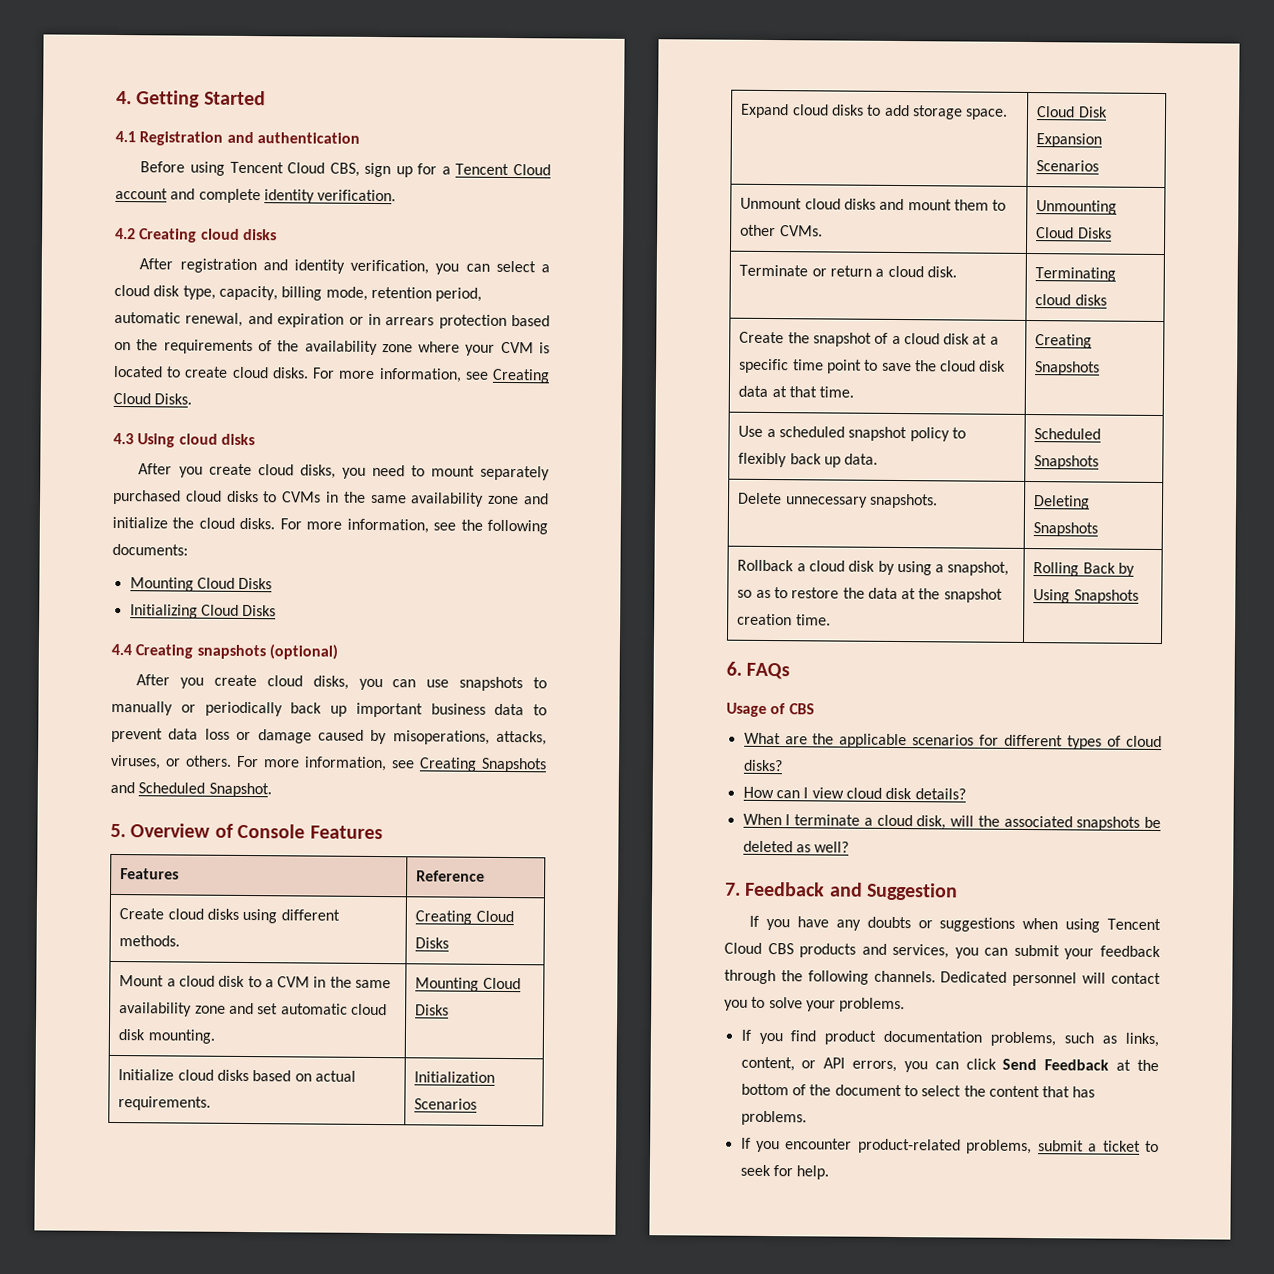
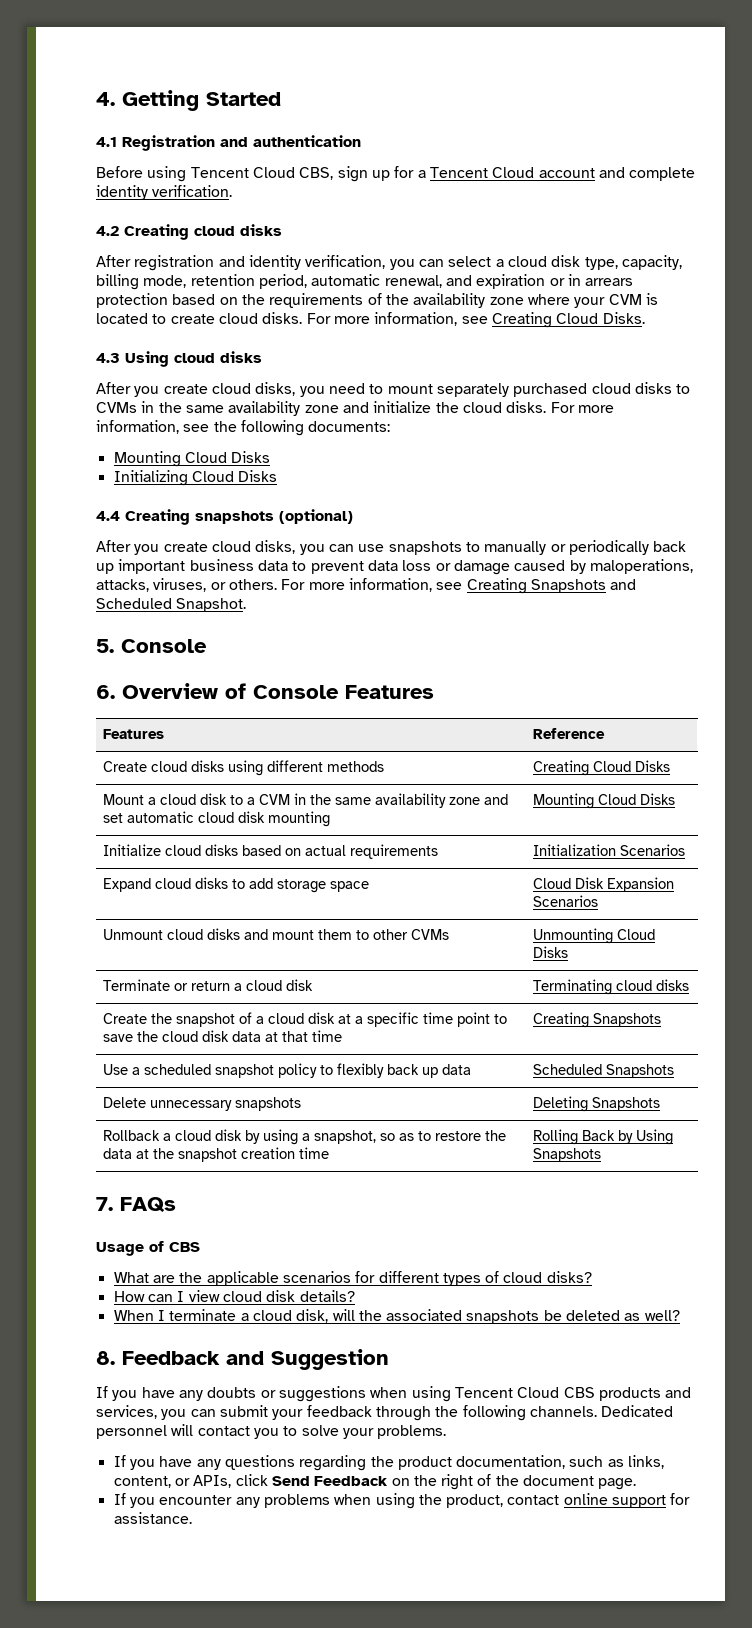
- After you create cloud disks, you can use snapshots to manually or periodically back up important business data to prevent data loss or damage caused by misoperations, attacks, viruses, or others.
+ After you create cloud disks, you can use snapshots to manually or periodically back up important business data to prevent data loss or damage caused by maloperations, attacks, viruses, or others.
- 5. Overview of Console Features
+ 5. Console
+ 6. Overview of Console Features
- Create cloud disks using different methods. | Creating Cloud Disks
+ Create cloud disks using different methods | Creating Cloud Disks
- Mount a cloud disk to a CVM in the same availability zone and set automatic cloud disk mounting. | Mounting Cloud Disks
+ Mount a cloud disk to a CVM in the same availability zone and set automatic cloud disk mounting | Mounting Cloud Disks
- Initialize cloud disks based on actual requirements. | Initialization Scenarios
+ Initialize cloud disks based on actual requirements | Initialization Scenarios
- Expand cloud disks to add storage space. | Cloud Disk Expansion Scenarios
+ Expand cloud disks to add storage space | Cloud Disk Expansion Scenarios
- Unmount cloud disks and mount them to other CVMs. | Unmounting Cloud Disks
+ Unmount cloud disks and mount them to other CVMs | Unmounting Cloud Disks
- Terminate or return a cloud disk. | Terminating cloud disks
+ Terminate or return a cloud disk | Terminating cloud disks
- Create the snapshot of a cloud disk at a specific time point to save the cloud disk data at that time. | Creating Snapshots
+ Create the snapshot of a cloud disk at a specific time point to save the cloud disk data at that time | Creating Snapshots
- Use a scheduled snapshot policy to flexibly back up data. | Scheduled Snapshots
+ Use a scheduled snapshot policy to flexibly back up data | Scheduled Snapshots
- Delete unnecessary snapshots. | Deleting Snapshots
+ Delete unnecessary snapshots | Deleting Snapshots
- Rollback a cloud disk by using a snapshot, so as to restore the data at the snapshot creation time. | Rolling Back by Using Snapshots
+ Rollback a cloud disk by using a snapshot, so as to restore the data at the snapshot creation time | Rolling Back by Using Snapshots
- 6. FAQs
+ 7. FAQs
- 7. Feedback and Suggestion
+ 8. Feedback and Suggestion
- If you find product documentation problems, such as links, content, or API errors, you can click Send Feedback at the bottom of the document to select the content that has problems.
- If you encounter product-related problems, submit a ticket to seek for help.
+ If you have any questions regarding the product documentation, such as links, content, or APIs, click Send Feedback on the right of the document page.
+ If you encounter any problems when using the product, contact online support for assistance.

